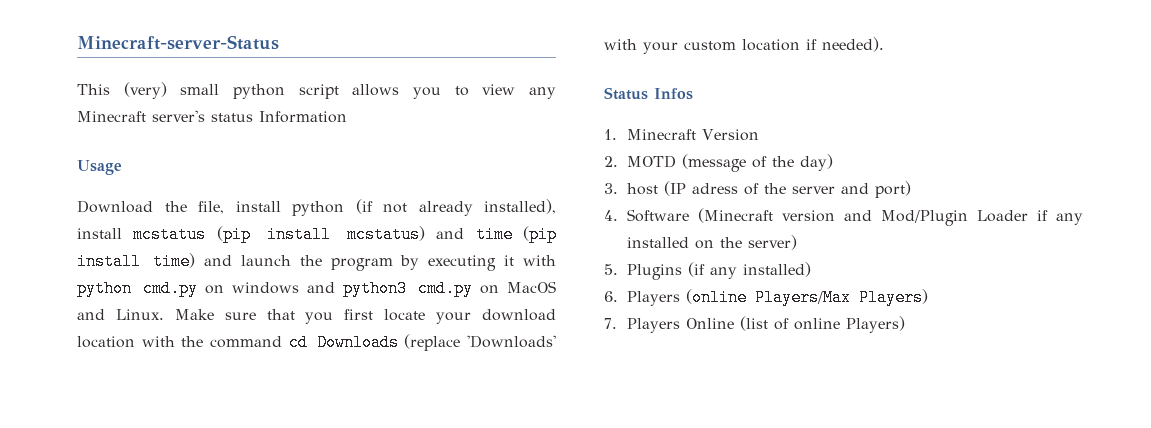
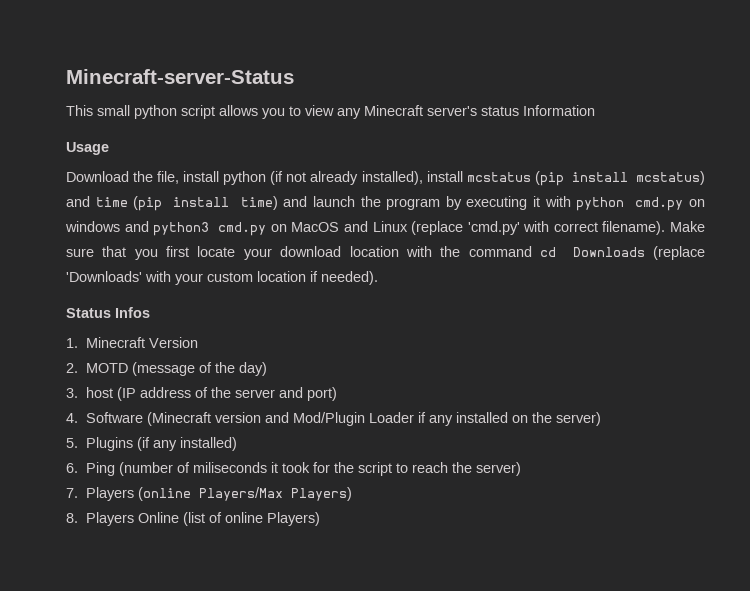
- This (very) small python script allows you to view any Minecraft server's status Information
+ This small python script allows you to view any Minecraft server's status Information
- Download the file, install python (if not already installed), install mcstatus (pip install mcstatus) and time (pip install time) and launch the program by executing it with python cmd.py on windows and python3 cmd.py on MacOS and Linux.
+ Download the file, install python (if not already installed), install mcstatus (pip install mcstatus) and time (pip install time) and launch the program by executing it with python cmd.py on windows and python3 cmd.py on MacOS and Linux (replace 'cmd.py' with correct filename).
- 3. host (IP adress of the server and port)
+ 3. host (IP address of the server and port)
- 6. Players (online Players/Max Players)
+ 6. Ping (number of miliseconds it took for the script to reach the server)
+ 7. Players (online Players/Max Players)
- 7. Players Online (list of online Players)
+ 8. Players Online (list of online Players)

